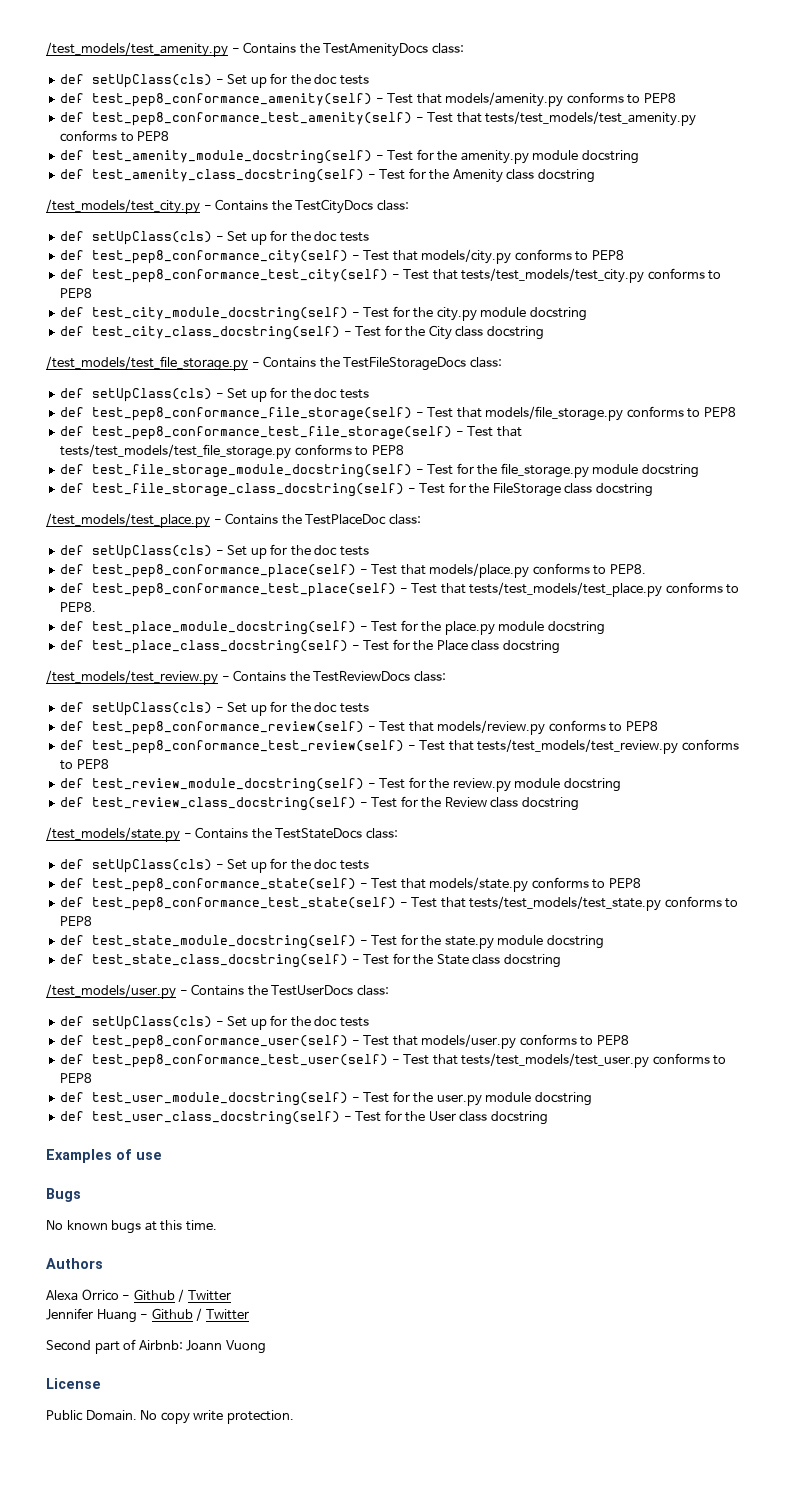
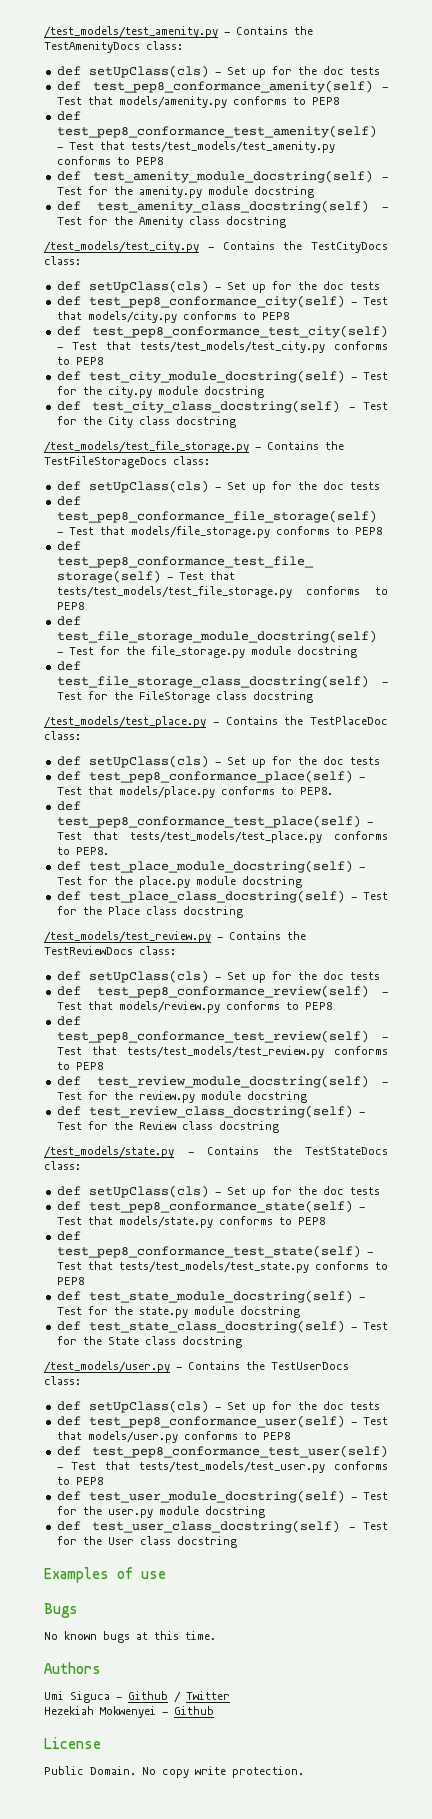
- Alexa Orrico - Github / Twitter
- Jennifer Huang - Github / Twitter
- Second part of Airbnb: Joann Vuong
+ Umi Siguca - Github / Twitter
+ Hezekiah Mokwenyei - Github

